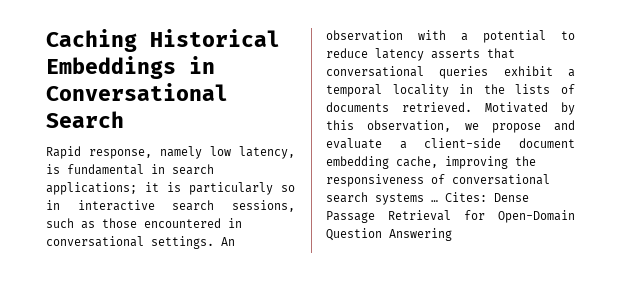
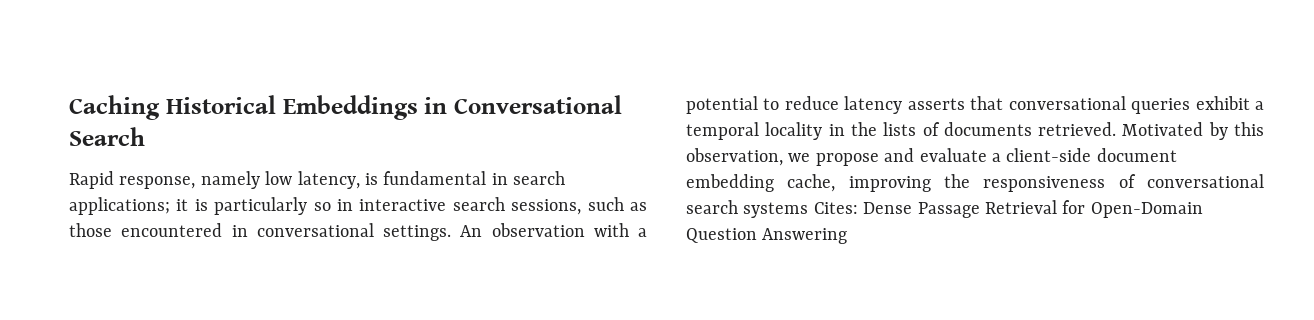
- Motivated by this observation, we propose and evaluate a client-side document embedding cache, improving the responsiveness of conversational search systems … Cites: Dense Passage Retrieval for Open-Domain Question Answering
+ Motivated by this observation, we propose and evaluate a client-side document embedding cache, improving the responsiveness of conversational search systems Cites: Dense Passage Retrieval for Open-Domain Question Answering

